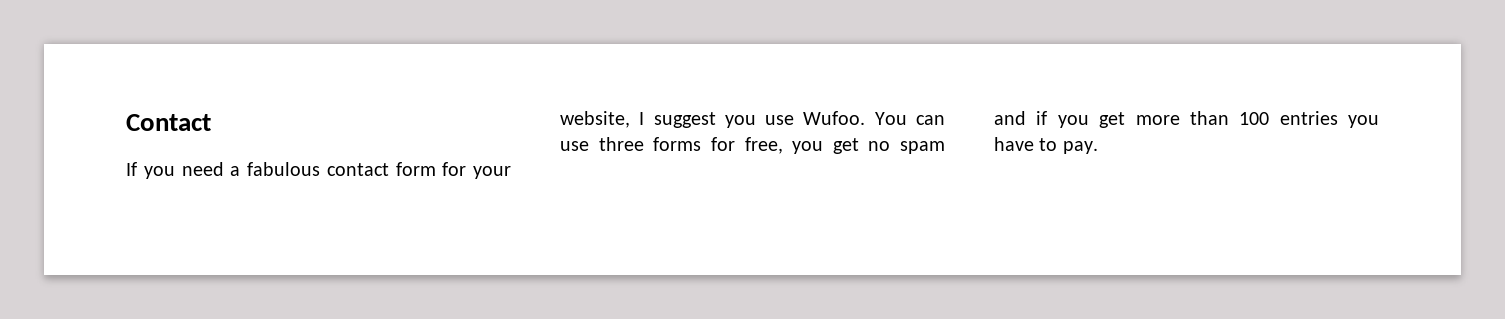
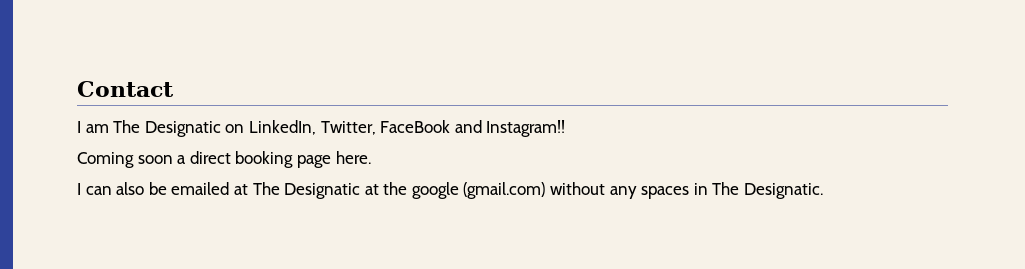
- If you need a fabulous contact form for your website, I suggest you use Wufoo. You can use three forms for free, you get no spam and if you get more than 100 entries you have to pay.
+ I am The Designatic on LinkedIn, Twitter, FaceBook and Instagram!!
+ Coming soon a direct booking page here.
+ I can also be emailed at The Designatic at the google (gmail.com) without any spaces in The Designatic.

